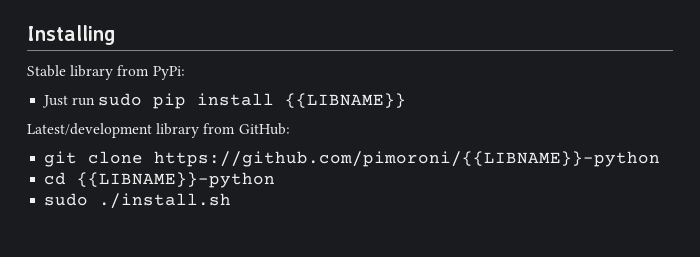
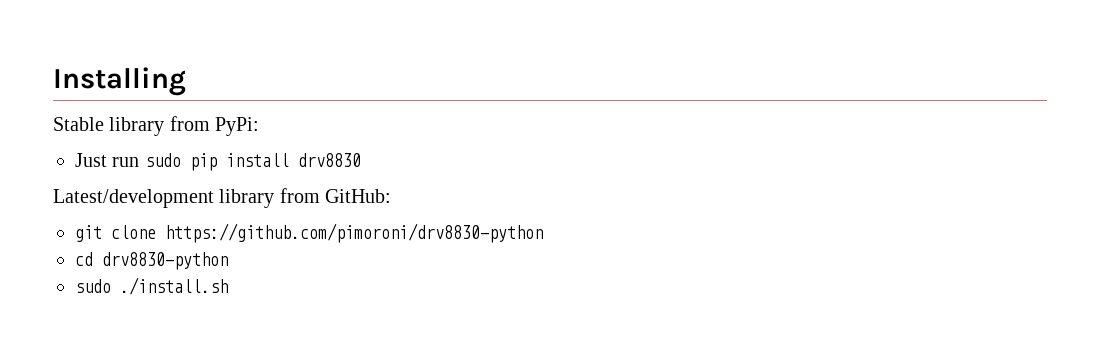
- Just run sudo pip install {{LIBNAME}}
+ Just run sudo pip install drv8830
- git clone https://github.com/pimoroni/{{LIBNAME}}-python
+ git clone https://github.com/pimoroni/drv8830-python
- cd {{LIBNAME}}-python
+ cd drv8830-python

